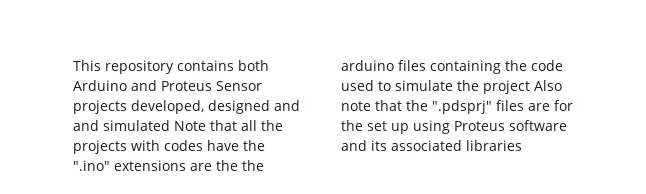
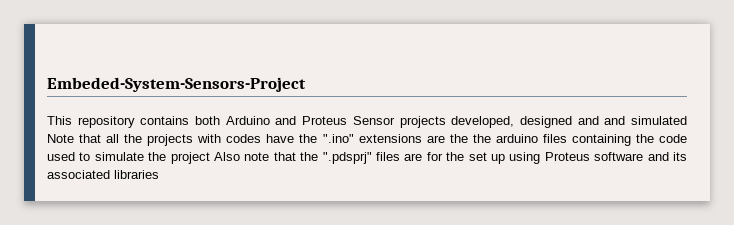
+ Embeded-System-Sensors-Project

